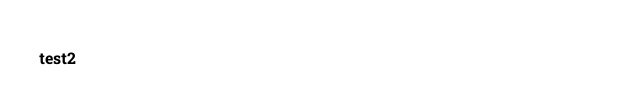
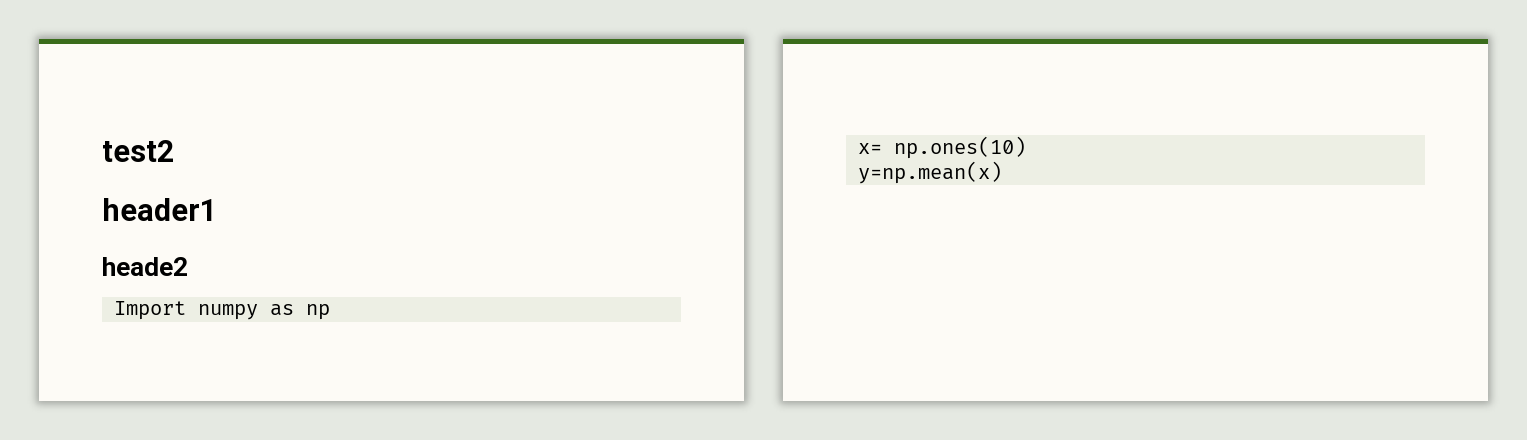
+ header1
+ heade2
+ Import numpy as np
+ x= np.ones(10)
+ y=np.mean(x)

